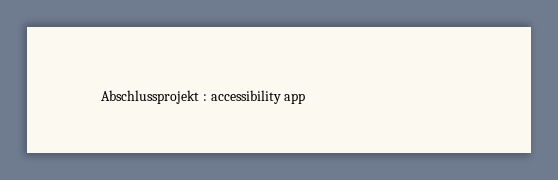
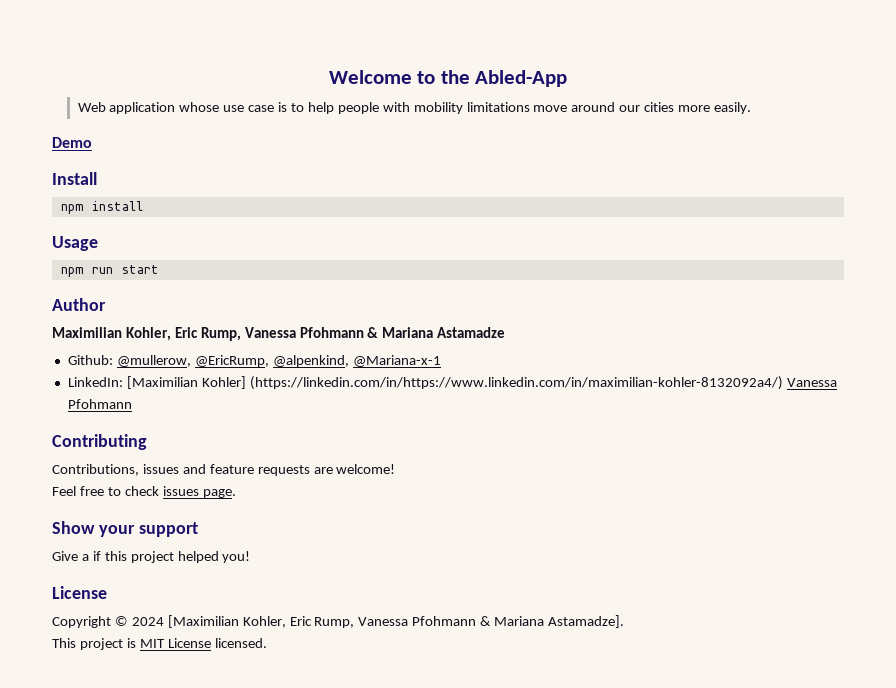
- Abschlussprojekt : accessibility app
+ Welcome to the Abled-App
+ Web application whose use case is to help people with mobility limitations move around our cities more easily.
+ Demo
+ Install
+ npm install
+ Usage
+ npm run start
+ Author
+ Maximilian Kohler, Eric Rump, Vanessa Pfohmann & Mariana Astamadze
+ Github: @mullerow, @EricRump, @alpenkind, @Mariana-x-1
+ LinkedIn: [Maximilian Kohler] (https://linkedin.com/in/https://www.linkedin.com/in/maximilian-kohler-8132092a4/) Vanessa Pfohmann
+ Contributing
+ Contributions, issues and feature requests are welcome!
+ Feel free to check issues page.
+ Show your support
+ Give a if this project helped you!
+ License
+ Copyright © 2024 [Maximilian Kohler, Eric Rump, Vanessa Pfohmann & Mariana Astamadze].
+ This project is MIT License licensed.

